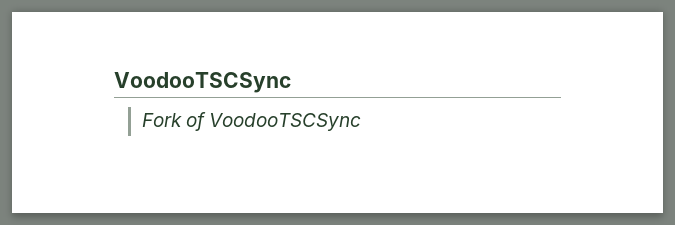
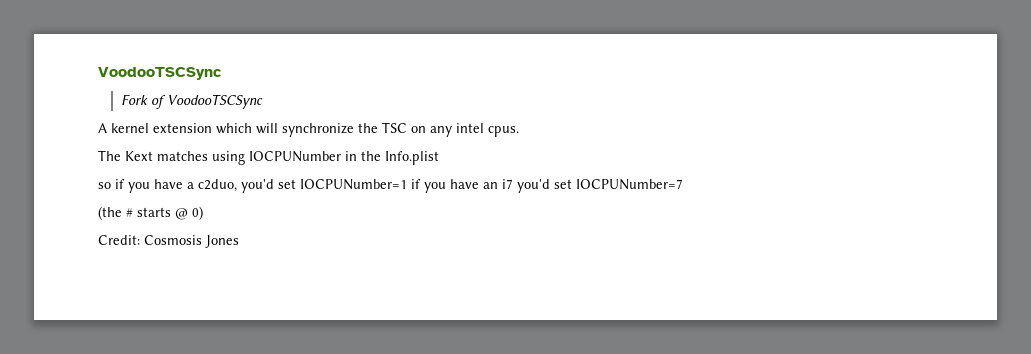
+ A kernel extension which will synchronize the TSC on any intel cpus.
+ The Kext matches using IOCPUNumber in the Info.plist
+ so if you have a c2duo, you'd set IOCPUNumber=1 if you have an i7 you'd set IOCPUNumber=7
+ (the # starts @ 0)
+ Credit: Cosmosis Jones

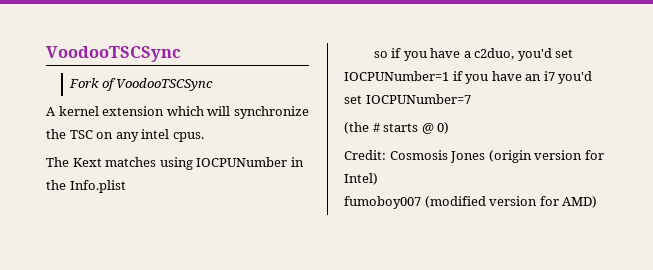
- Credit: Cosmosis Jones
+ Credit: Cosmosis Jones (origin version for Intel)
+ fumoboy007 (modified version for AMD)

